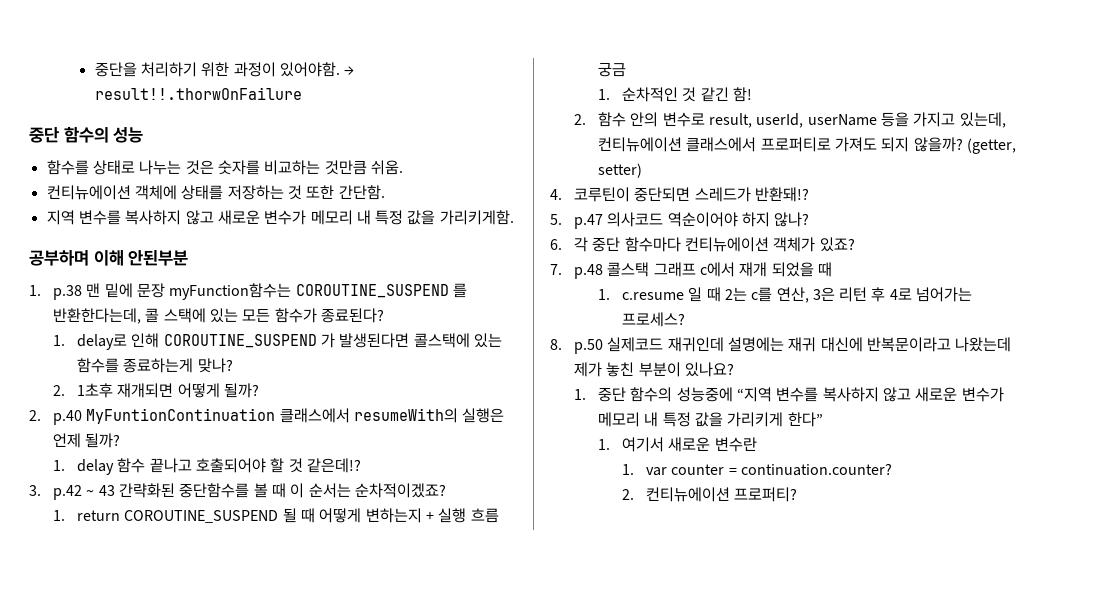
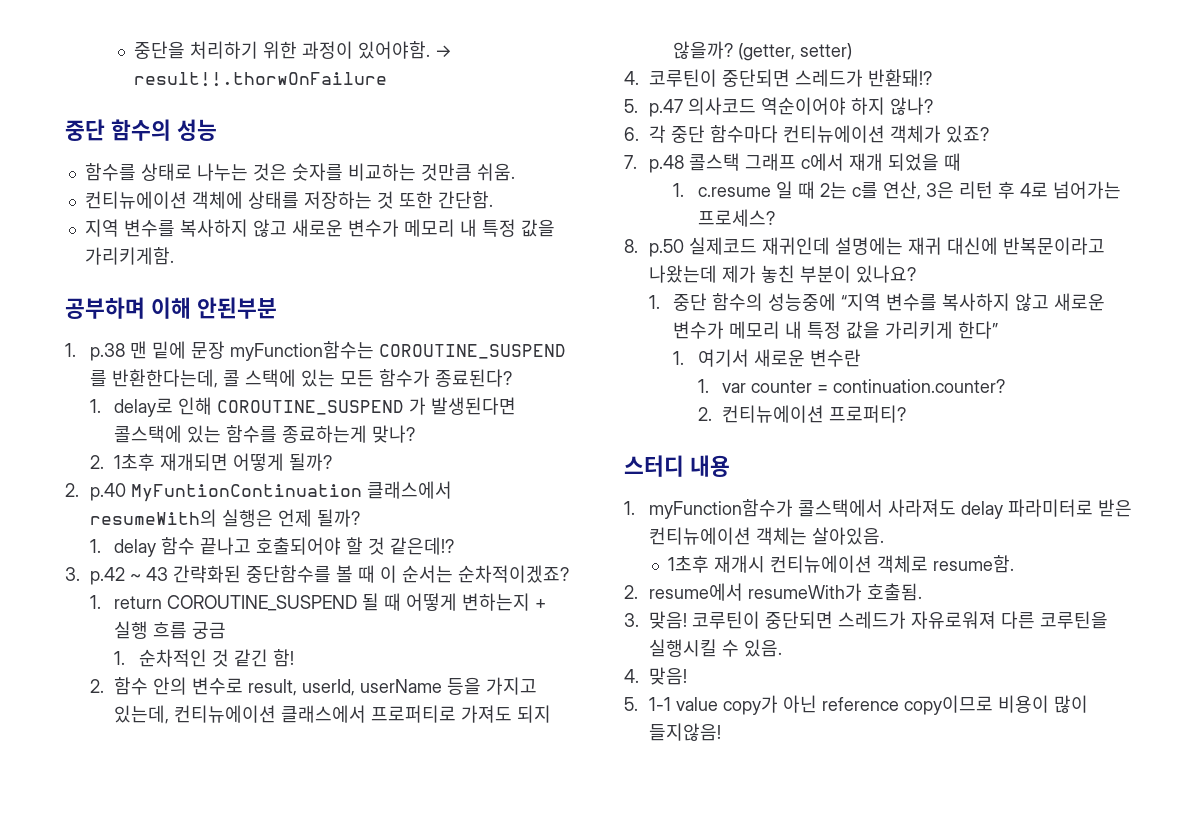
+ 스터디 내용
+ 1. myFunction함수가 콜스택에서 사라져도 delay 파라미터로 받은 컨티뉴에이션 객체는 살아있음.
+ 1초후 재개시 컨티뉴에이션 객체로 resume함.
+ 2. resume에서 resumeWith가 호출됨.
+ 3. 맞음! 코루틴이 중단되면 스레드가 자유로워져 다른 코루틴을 실행시킬 수 있음.
+ 4. 맞음!
+ 5. 1-1 value copy가 아닌 reference copy이므로 비용이 많이 들지않음!

